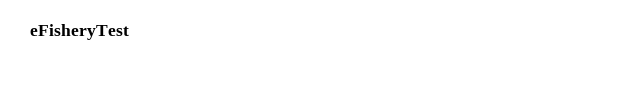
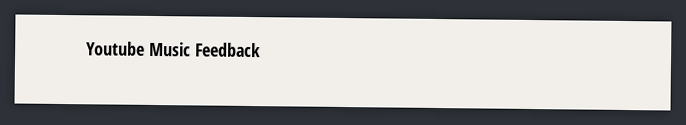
- eFisheryTest
+ Youtube Music Feedback

